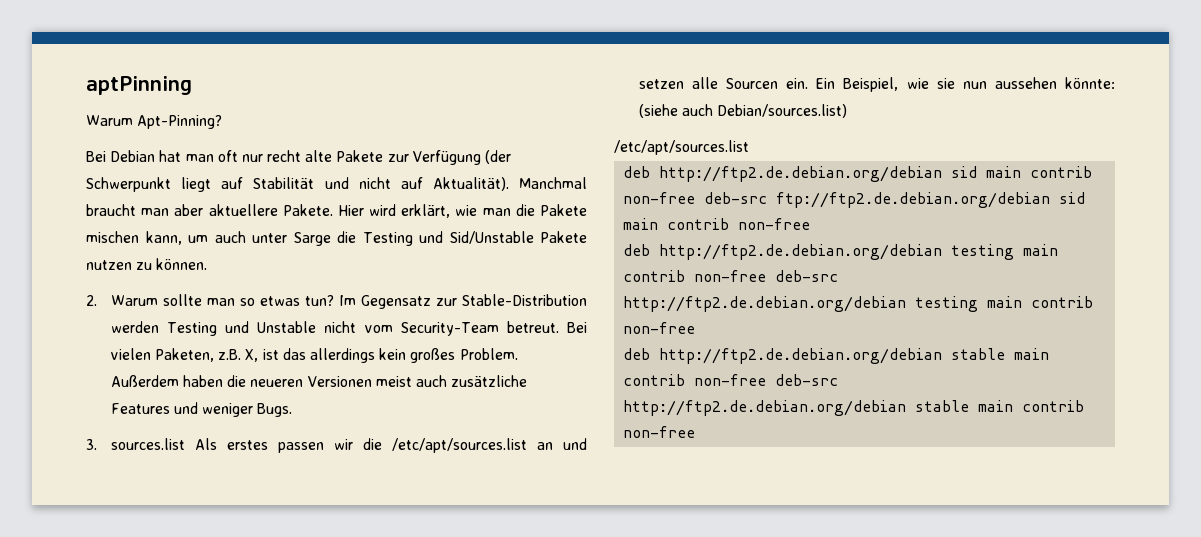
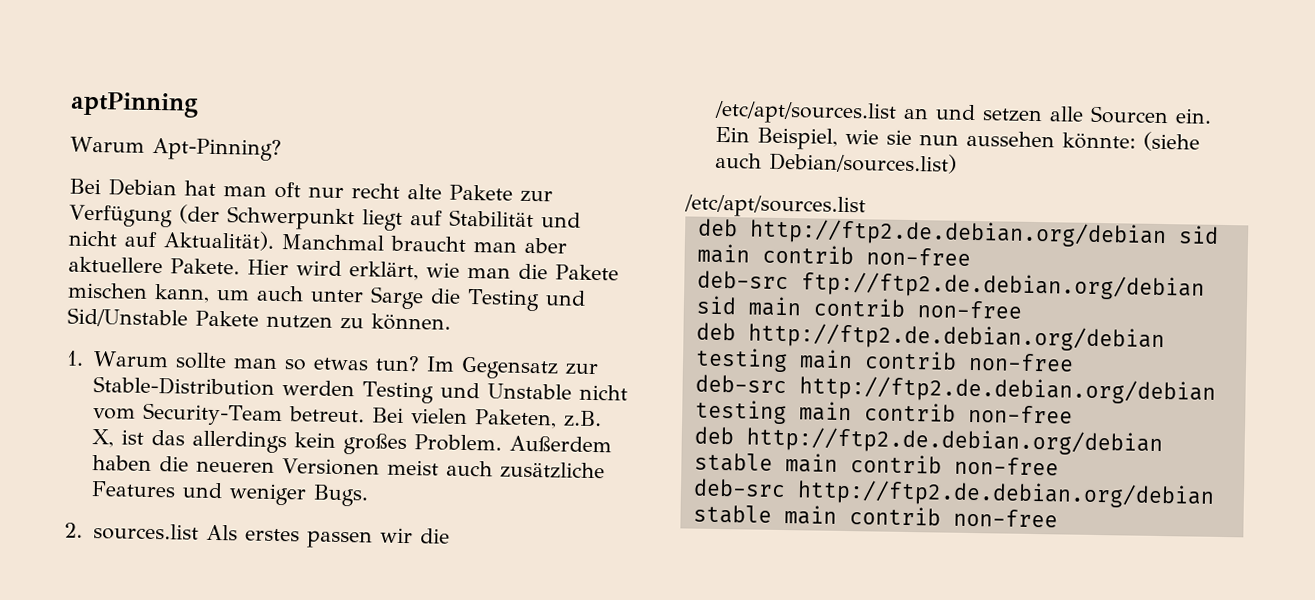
- 2. Warum sollte man so etwas tun?
+ 1. Warum sollte man so etwas tun?
- 3. sources.list Als erstes passen wir die /etc/apt/sources.list an und setzen alle Sourcen ein.
+ 2. sources.list Als erstes passen wir die /etc/apt/sources.list an und setzen alle Sourcen ein.
- deb http://ftp2.de.debian.org/debian sid main contrib non-free deb-src ftp://ftp2.de.debian.org/debian sid main contrib non-free
+ deb http://ftp2.de.debian.org/debian sid main contrib non-free
+ deb-src ftp://ftp2.de.debian.org/debian sid main contrib non-free
- deb http://ftp2.de.debian.org/debian testing main contrib non-free deb-src http://ftp2.de.debian.org/debian testing main contrib non-free
+ deb http://ftp2.de.debian.org/debian testing main contrib non-free
+ deb-src http://ftp2.de.debian.org/debian testing main contrib non-free
- deb http://ftp2.de.debian.org/debian stable main contrib non-free deb-src http://ftp2.de.debian.org/debian stable main contrib non-free
+ deb http://ftp2.de.debian.org/debian stable main contrib non-free
+ deb-src http://ftp2.de.debian.org/debian stable main contrib non-free

